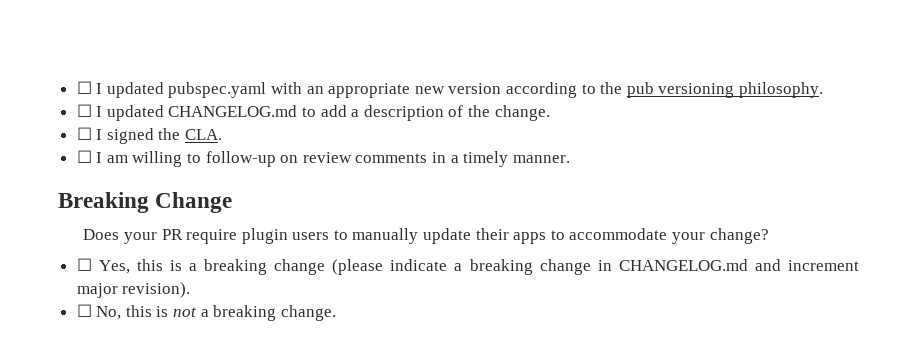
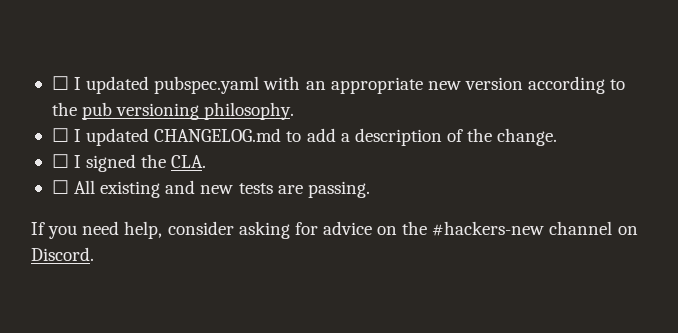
- ☐ I am willing to follow-up on review comments in a timely manner.
- Breaking Change
- Does your PR require plugin users to manually update their apps to accommodate your change?
- ☐ Yes, this is a breaking change (please indicate a breaking change in CHANGELOG.md and increment major revision).
- ☐ No, this is not a breaking change.
+ ☐ All existing and new tests are passing.
+ If you need help, consider asking for advice on the #hackers-new channel on Discord.

